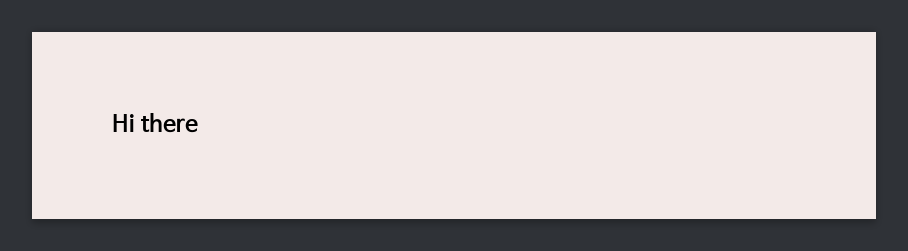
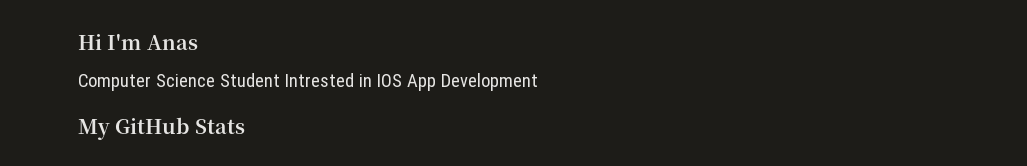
- Hi there
+ Hi I'm Anas
+ Computer Science Student Intrested in IOS App Development
+ My GitHub Stats

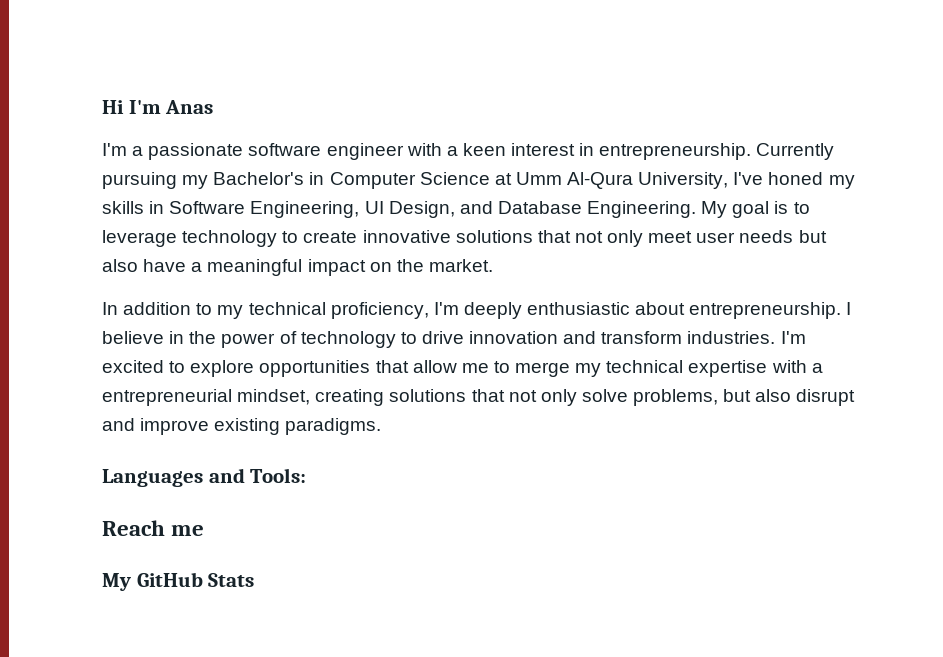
- Computer Science Student Intrested in IOS App Development
+ I'm a passionate software engineer with a keen interest in entrepreneurship. Currently pursuing my Bachelor's in Computer Science at Umm Al-Qura University, I've honed my skills in Software Engineering, UI Design, and Database Engineering. My goal is to leverage technology to create innovative solutions that not only meet user needs but also have a meaningful impact on the market.
+ In addition to my technical proficiency, I'm deeply enthusiastic about entrepreneurship. I believe in the power of technology to drive innovation and transform industries. I'm excited to explore opportunities that allow me to merge my technical expertise with a entrepreneurial mindset, creating solutions that not only solve problems, but also disrupt and improve existing paradigms.
+ Languages and Tools:
+ Reach me

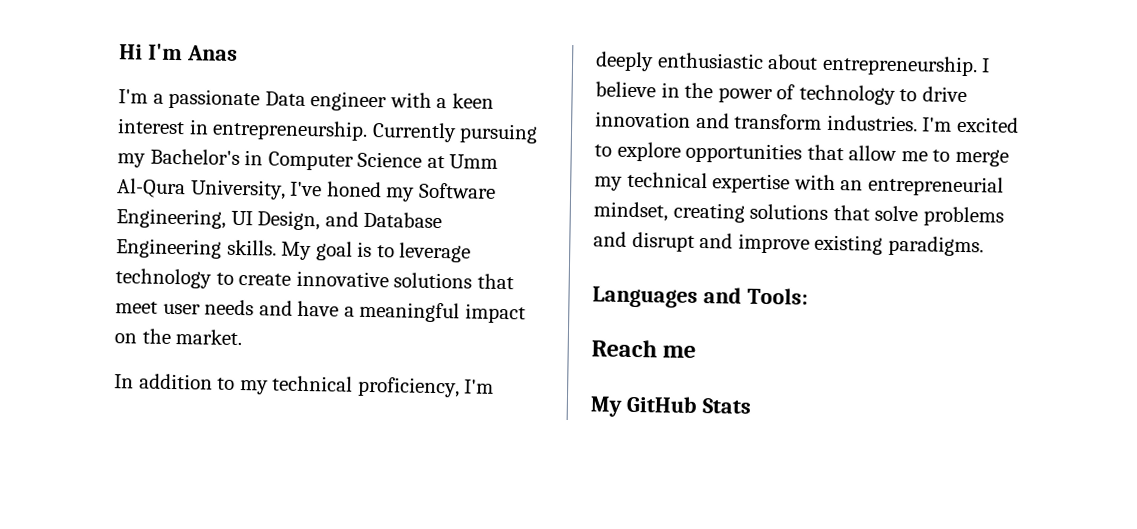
- I'm a passionate software engineer with a keen interest in entrepreneurship.
+ I'm a passionate Data engineer with a keen interest in entrepreneurship.
- Currently pursuing my Bachelor's in Computer Science at Umm Al-Qura University, I've honed my skills in Software Engineering, UI Design, and Database Engineering.
+ Currently pursuing my Bachelor's in Computer Science at Umm Al-Qura University, I've honed my Software Engineering, UI Design, and Database Engineering skills.
- My goal is to leverage technology to create innovative solutions that not only meet user needs but also have a meaningful impact on the market.
+ My goal is to leverage technology to create innovative solutions that meet user needs and have a meaningful impact on the market.
- I'm excited to explore opportunities that allow me to merge my technical expertise with a entrepreneurial mindset, creating solutions that not only solve problems, but also disrupt and improve existing paradigms.
+ I'm excited to explore opportunities that allow me to merge my technical expertise with an entrepreneurial mindset, creating solutions that solve problems and disrupt and improve existing paradigms.

